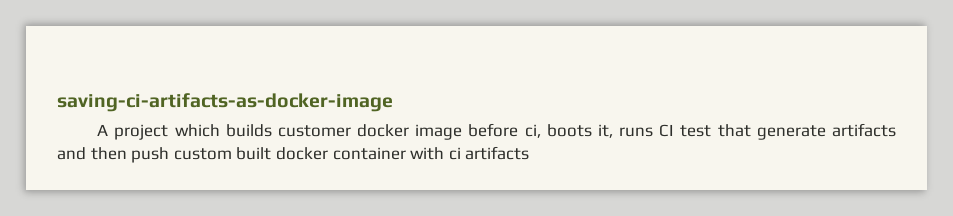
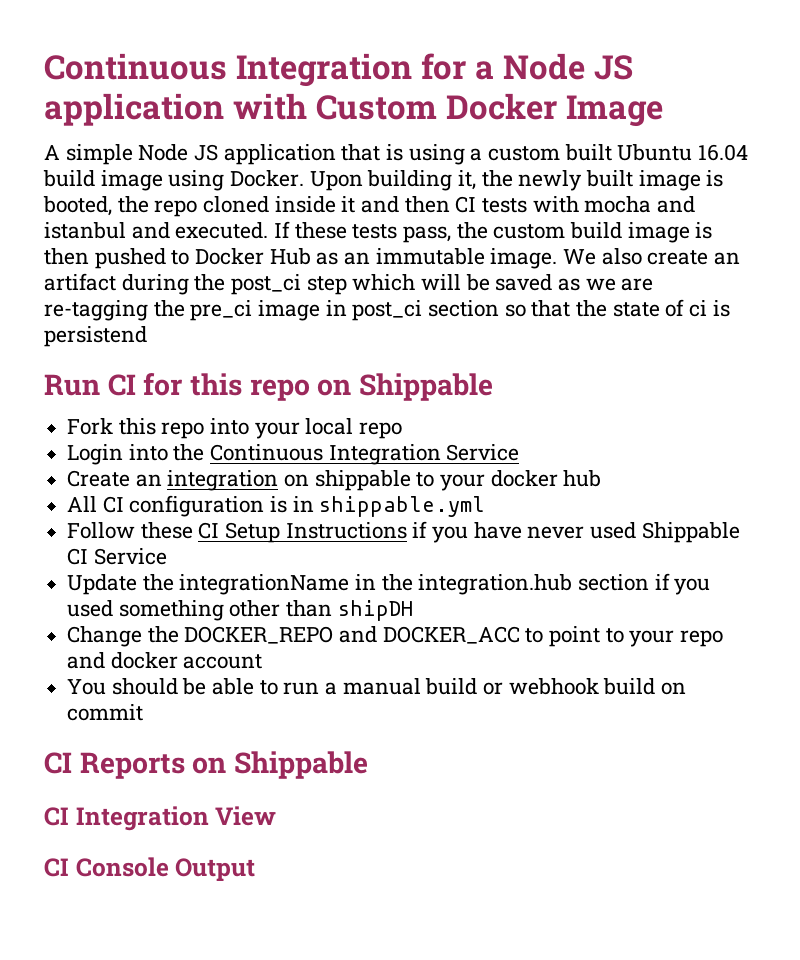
- saving-ci-artifacts-as-docker-image
- A project which builds customer docker image before ci, boots it, runs CI test that generate artifacts and then push custom built docker container with ci artifacts
+ Continuous Integration for a Node JS application with Custom Docker Image
+ A simple Node JS application that is using a custom built Ubuntu 16.04 build image using Docker. Upon building it, the newly built image is booted, the repo cloned inside it and then CI tests with mocha and istanbul and executed. If these tests pass, the custom build image is then pushed to Docker Hub as an immutable image. We also create an artifact during the post_ci step which will be saved as we are re-tagging the pre_ci image in post_ci section so that the state of ci is persistend
+ Run CI for this repo on Shippable
+ Fork this repo into your local repo
+ Login into the Continuous Integration Service
+ Create an integration on shippable to your docker hub
+ All CI configuration is in shippable.yml
+ Follow these CI Setup Instructions if you have never used Shippable CI Service
+ Update the integrationName in the integration.hub section if you used something other than shipDH
+ Change the DOCKER_REPO and DOCKER_ACC to point to your repo and docker account
+ You should be able to run a manual build or webhook build on commit
+ CI Reports on Shippable
+ CI Integration View
+ CI Console Output

